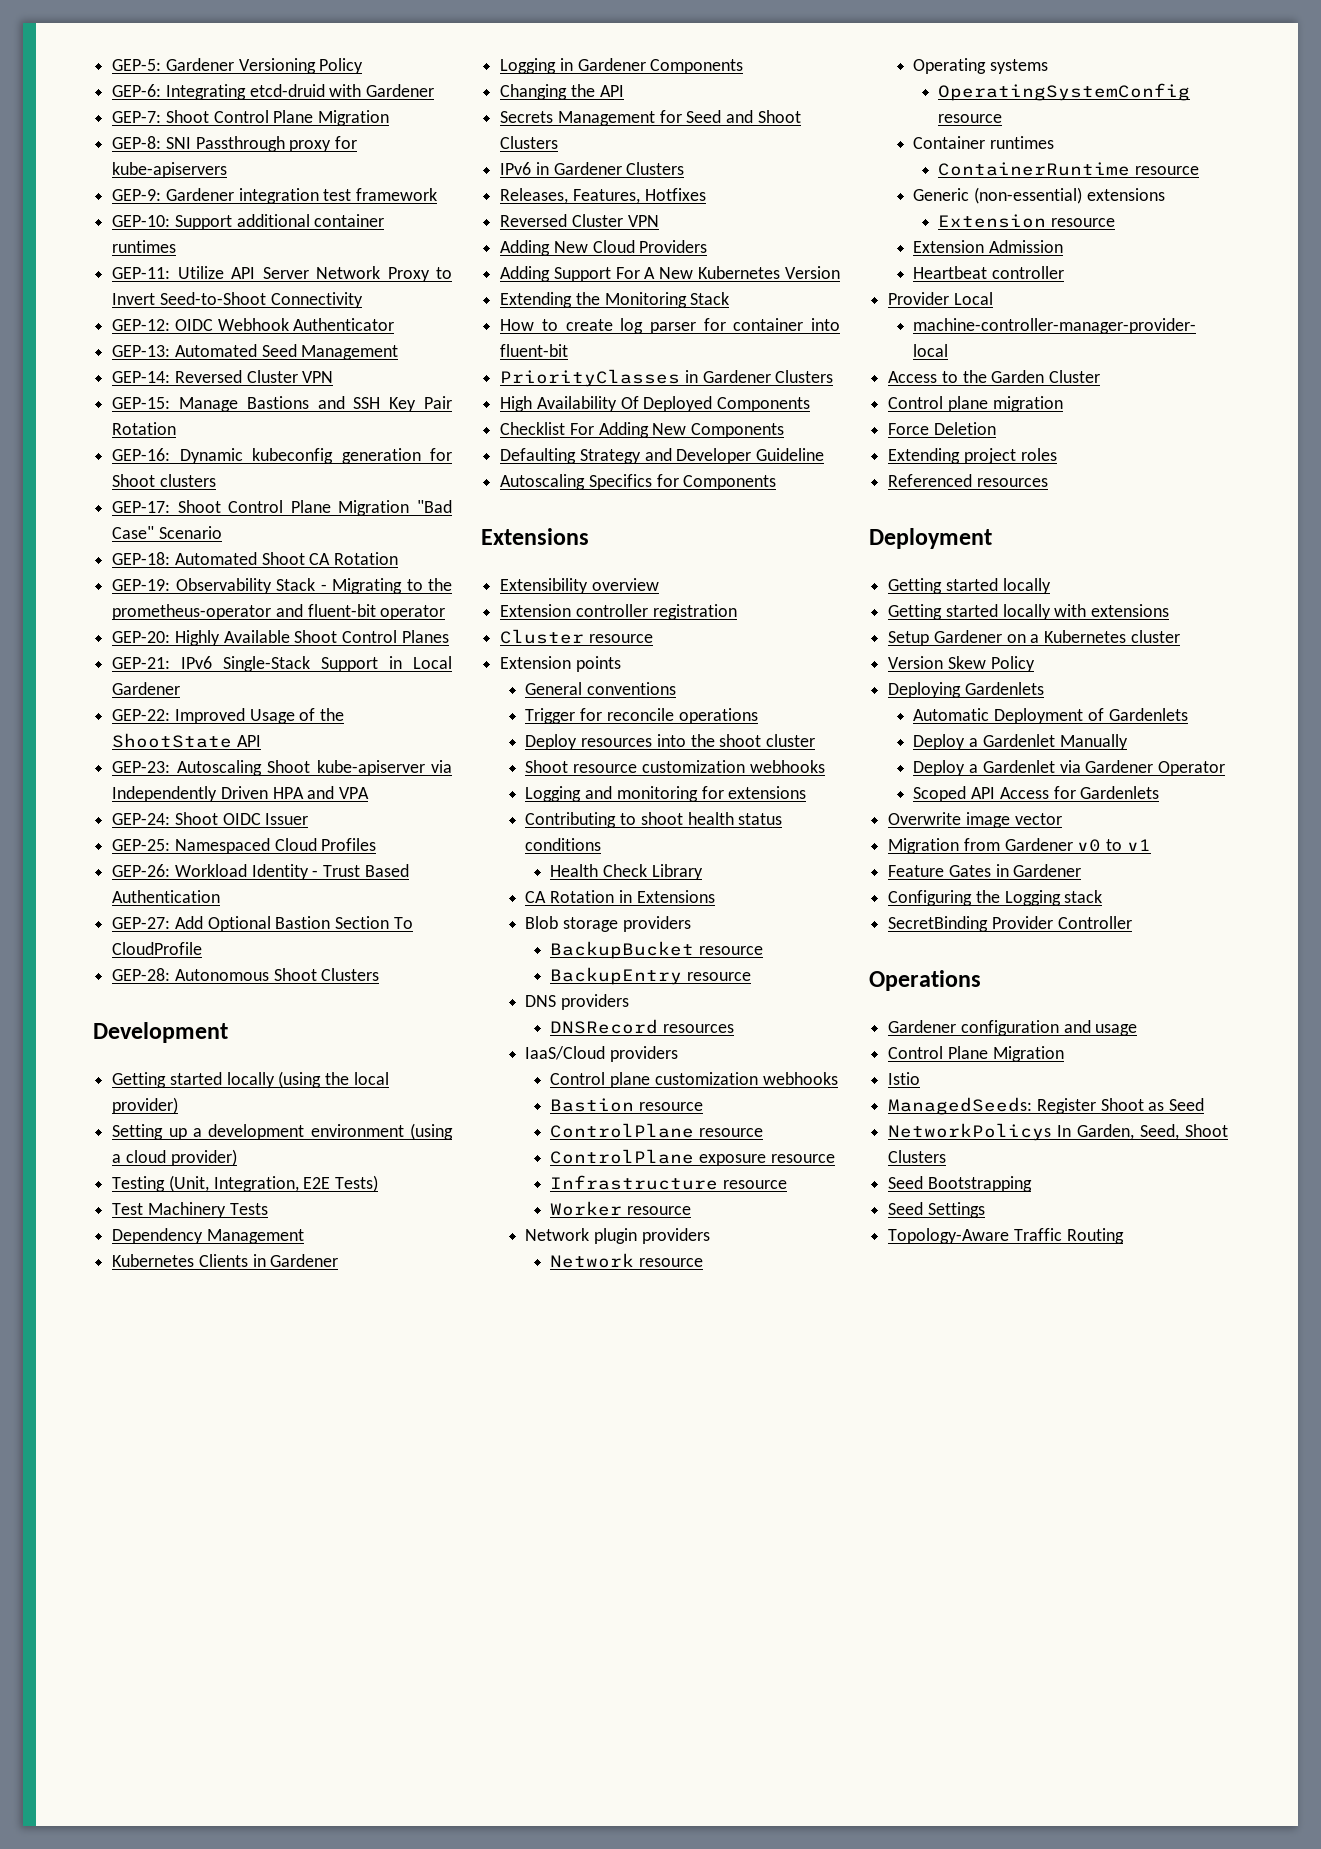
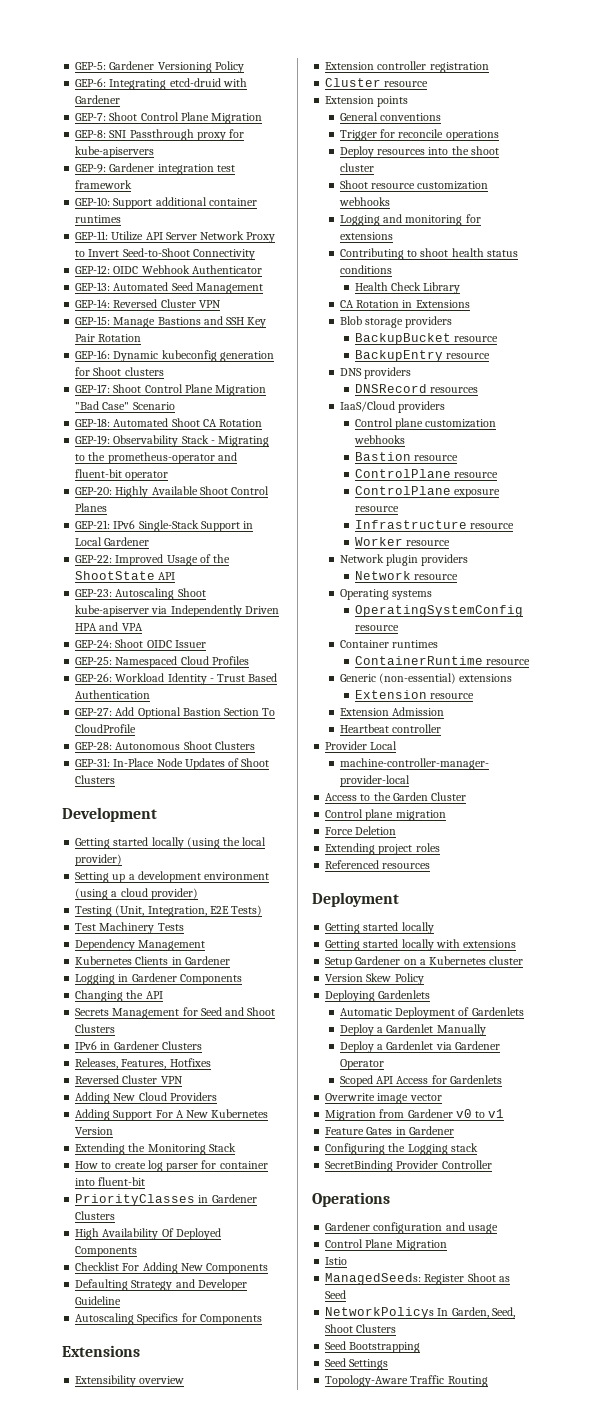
+ GEP-31: In-Place Node Updates of Shoot Clusters

